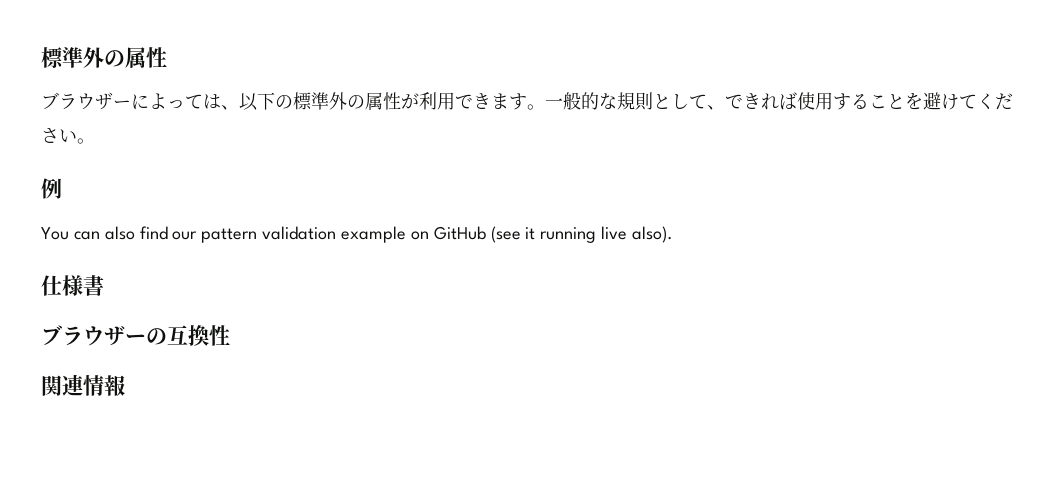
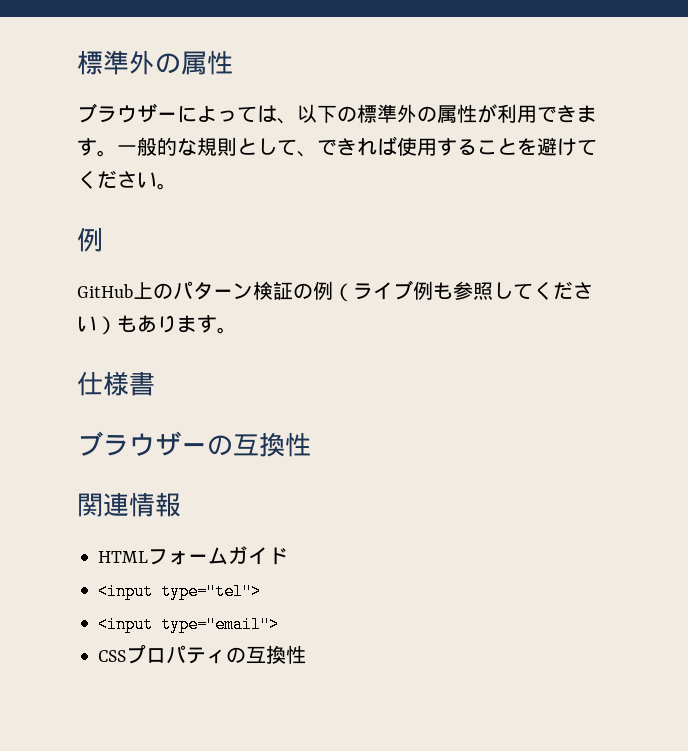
- You can also find our pattern validation example on GitHub (see it running live also).
+ GitHub上のパターン検証の例（ライブ例も参照してください）もあります。
+ HTMLフォームガイド
+ <input type="tel">
+ <input type="email">
+ CSSプロパティの互換性

